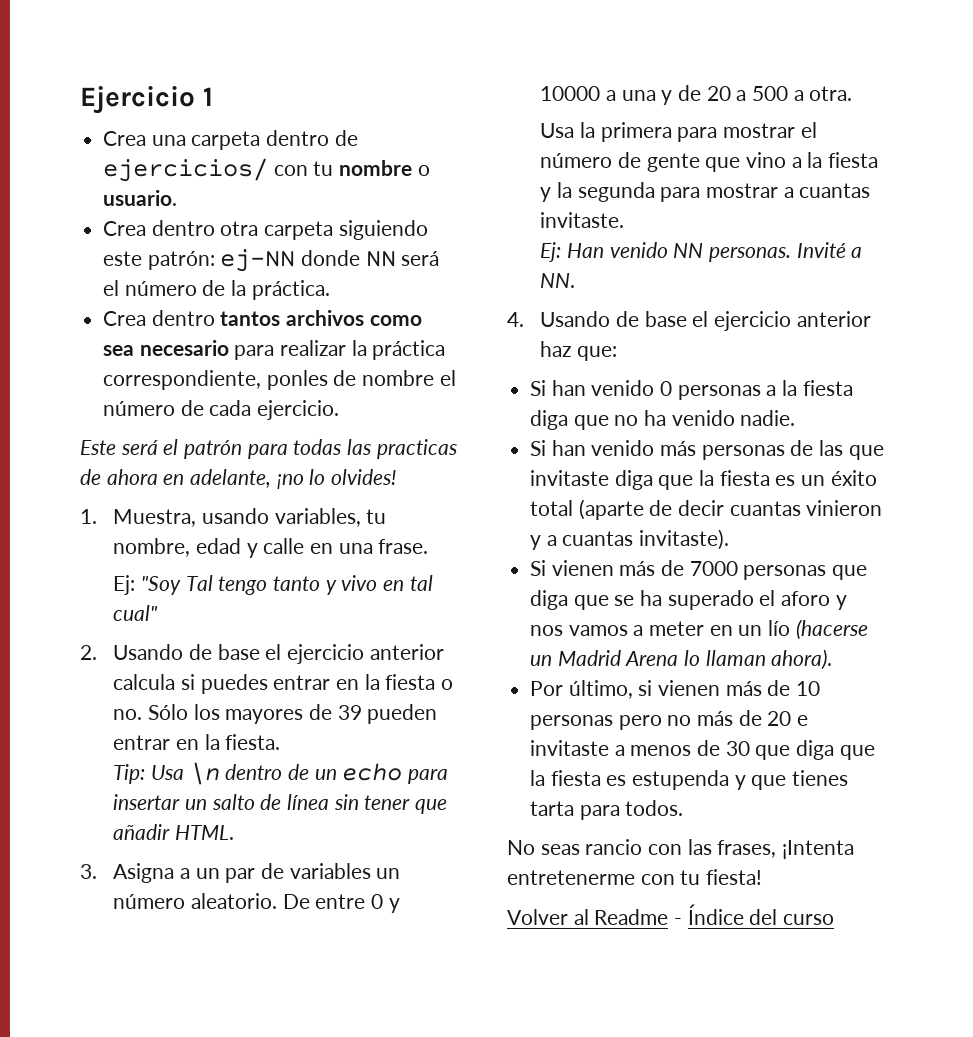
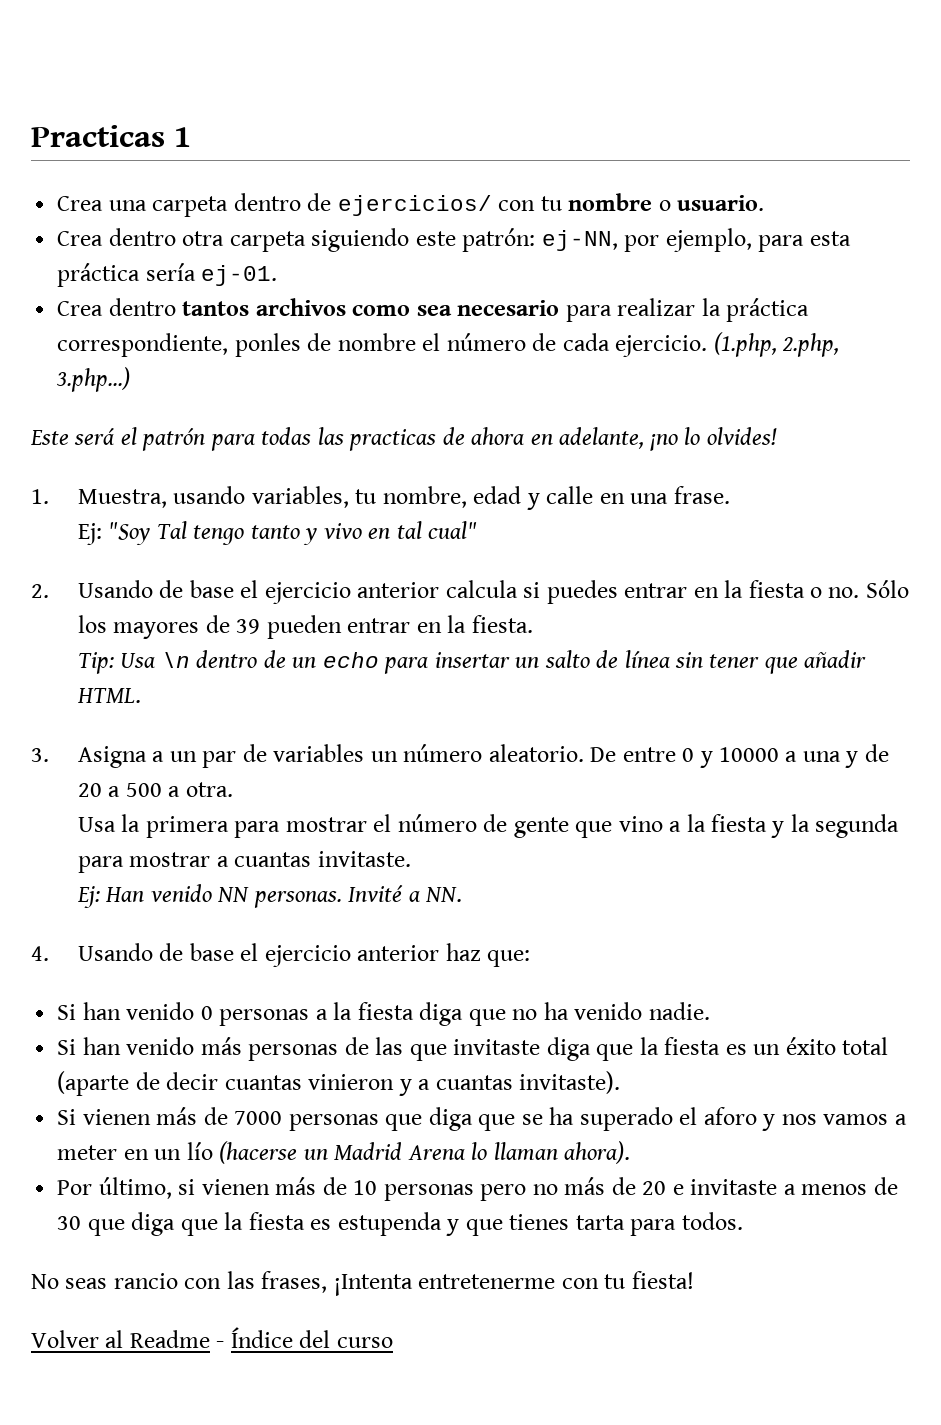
- Ejercicio 1
+ Practicas 1
- Crea dentro otra carpeta siguiendo este patrón: ej-NN donde NN será el número de la práctica.
+ Crea dentro otra carpeta siguiendo este patrón: ej-NN, por ejemplo, para esta práctica sería ej-01.
+ (1.php, 2.php, 3.php...)

